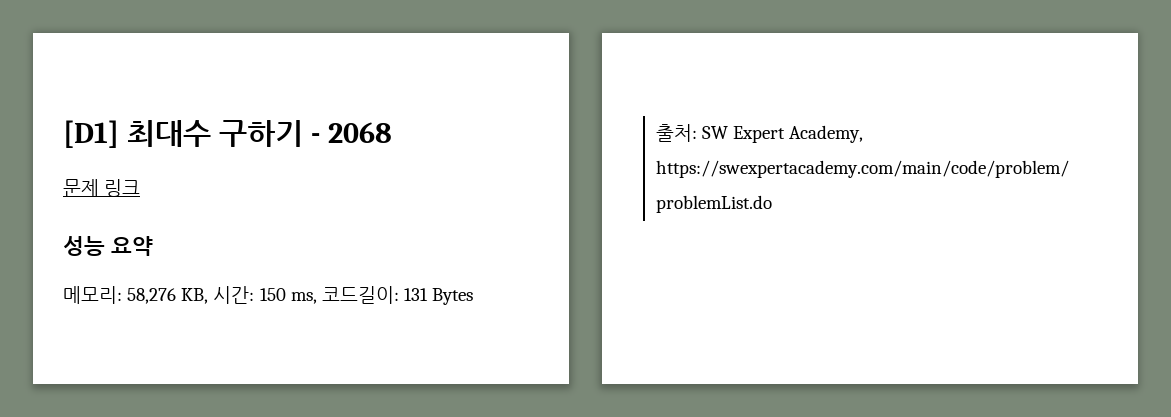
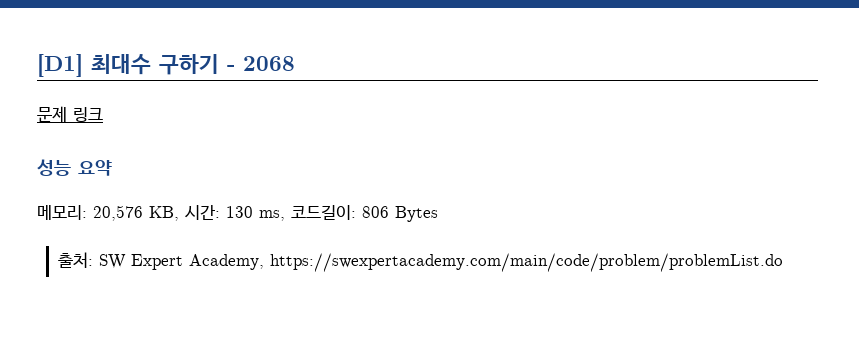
- 메모리: 58,276 KB, 시간: 150 ms, 코드길이: 131 Bytes
+ 메모리: 20,576 KB, 시간: 130 ms, 코드길이: 806 Bytes

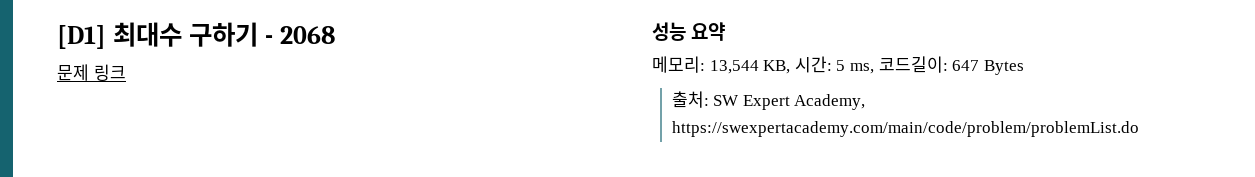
- 메모리: 20,576 KB, 시간: 130 ms, 코드길이: 806 Bytes
+ 메모리: 13,544 KB, 시간: 5 ms, 코드길이: 647 Bytes

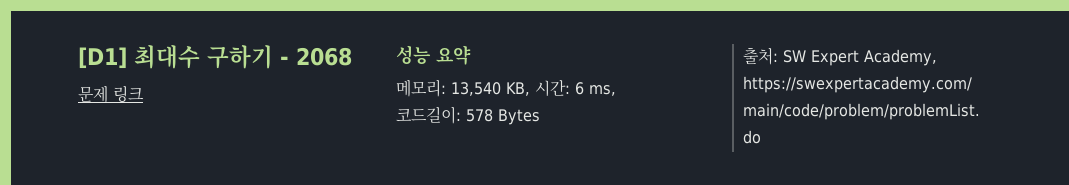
- 메모리: 13,544 KB, 시간: 5 ms, 코드길이: 647 Bytes
+ 메모리: 13,540 KB, 시간: 6 ms, 코드길이: 578 Bytes

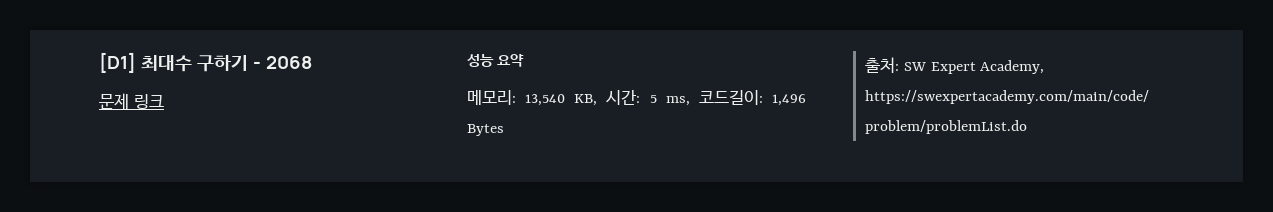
- 메모리: 13,540 KB, 시간: 6 ms, 코드길이: 578 Bytes
+ 메모리: 13,540 KB, 시간: 5 ms, 코드길이: 1,496 Bytes

